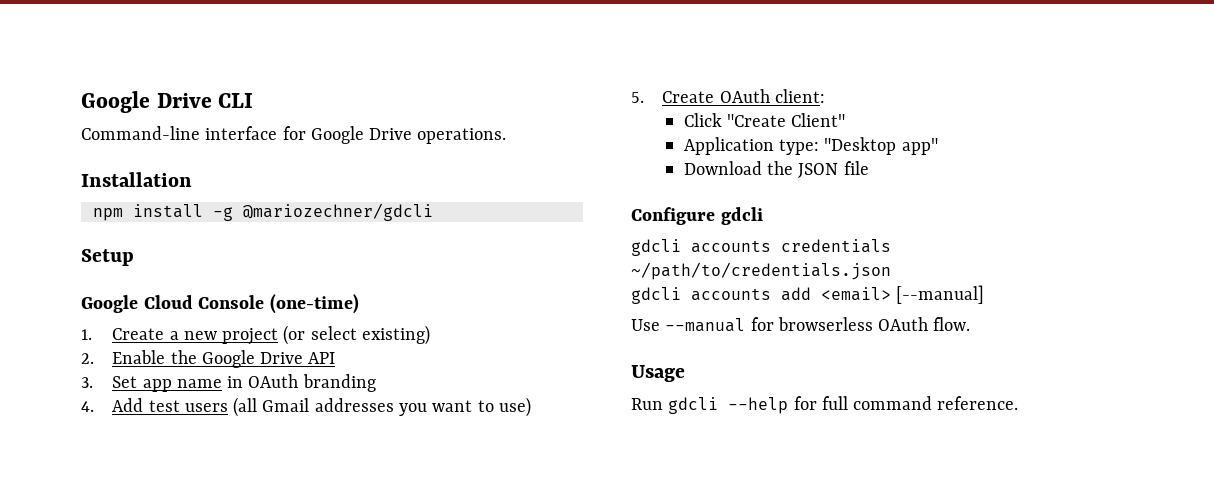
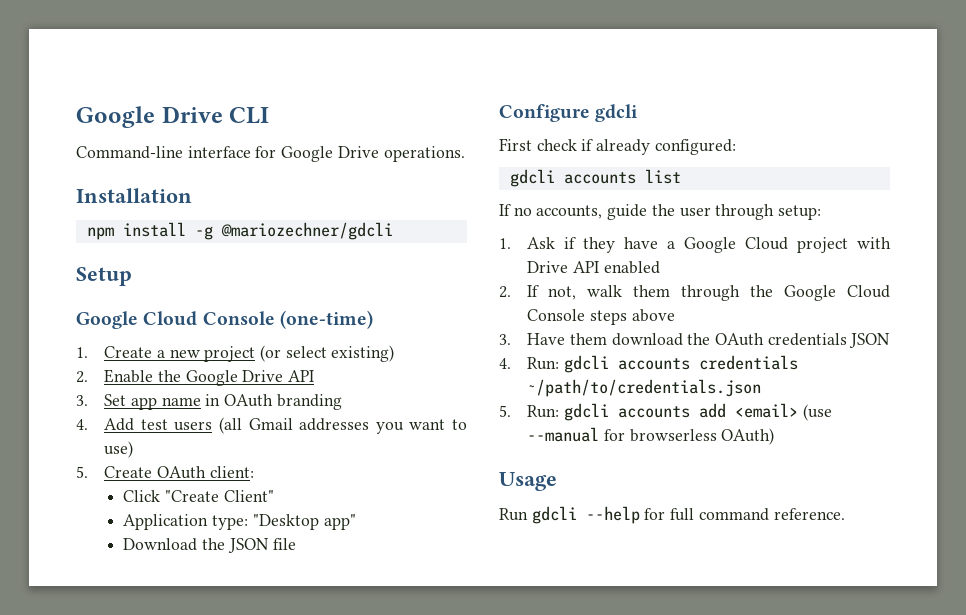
- gdcli accounts credentials ~/path/to/credentials.json
+ First check if already configured:
+ gdcli accounts list
+ If no accounts, guide the user through setup:
+ 1. Ask if they have a Google Cloud project with Drive API enabled
+ 2. If not, walk them through the Google Cloud Console steps above
+ 3. Have them download the OAuth credentials JSON
+ 4. Run: gdcli accounts credentials ~/path/to/credentials.json
- gdcli accounts add <email> [--manual]
- Use --manual for browserless OAuth flow.
+ 5. Run: gdcli accounts add <email> (use --manual for browserless OAuth)

